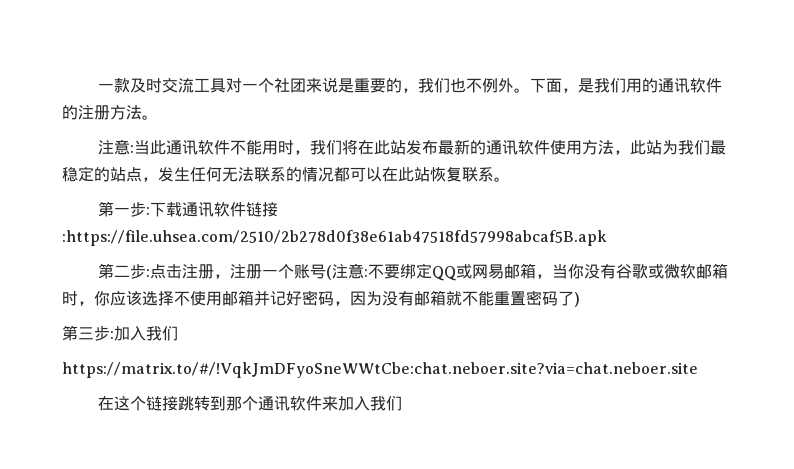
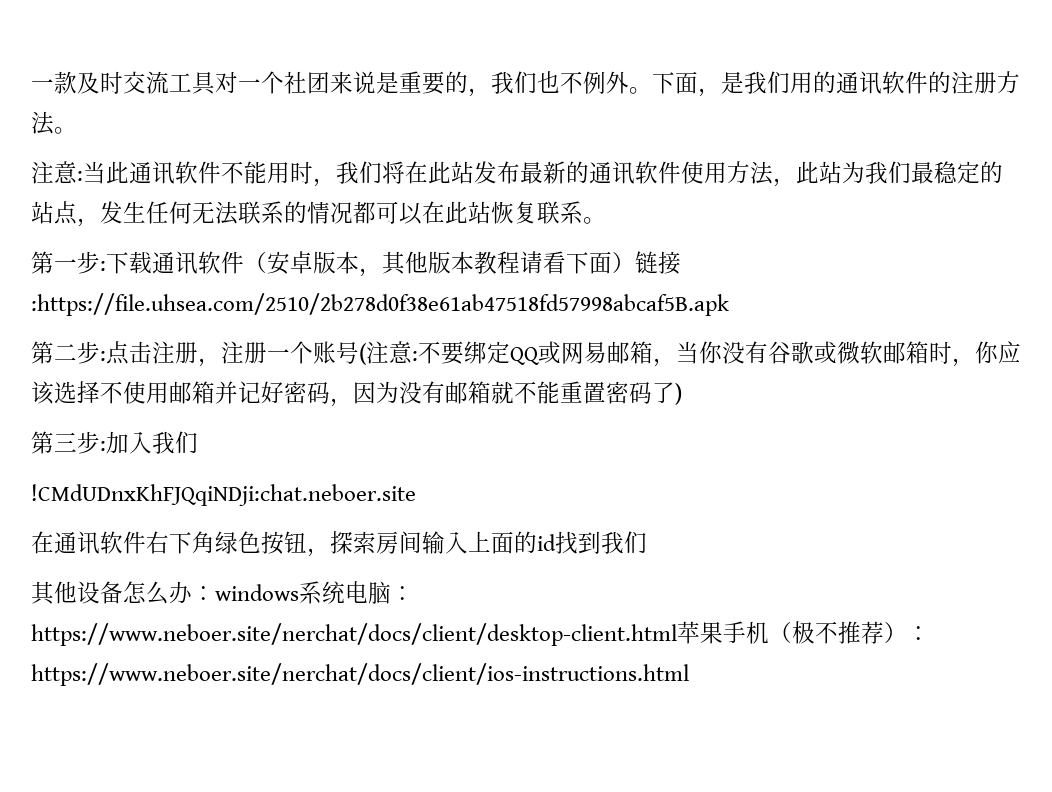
- 第一步:下载通讯软件链接:https://file.uhsea.com/2510/2b278d0f38e61ab47518fd57998abcaf5B.apk
+ 第一步:下载通讯软件（安卓版本，其他版本教程请看下面）链接:https://file.uhsea.com/2510/2b278d0f38e61ab47518fd57998abcaf5B.apk
- https://matrix.to/#/!VqkJmDFyoSneWWtCbe:chat.neboer.site?via=chat.neboer.site
- 在这个链接跳转到那个通讯软件来加入我们
+ !CMdUDnxKhFJQqiNDji:chat.neboer.site
+ 在通讯软件右下角绿色按钮，探索房间输入上面的id找到我们
+ 其他设备怎么办：windows系统电脑：https://www.neboer.site/nerchat/docs/client/desktop-client.html苹果手机（极不推荐）：https://www.neboer.site/nerchat/docs/client/ios-instructions.html

